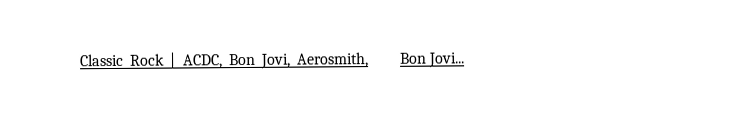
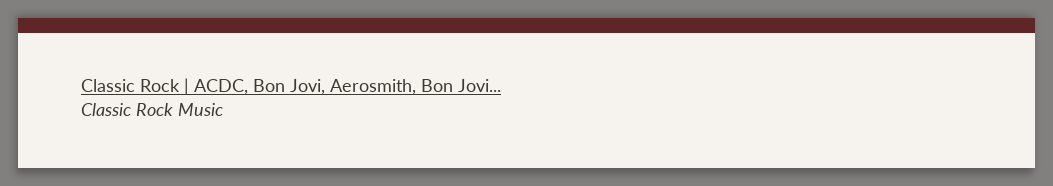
+ Classic Rock Music

